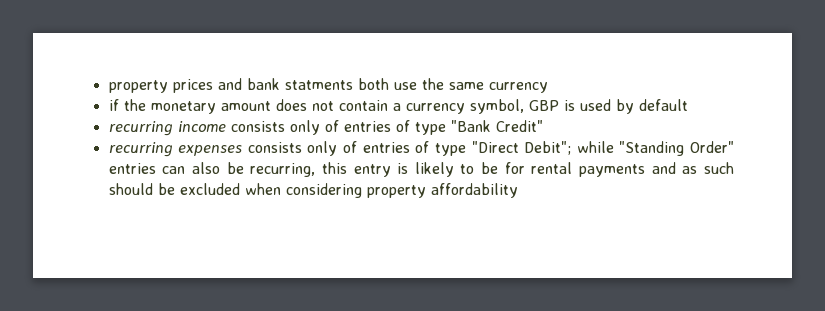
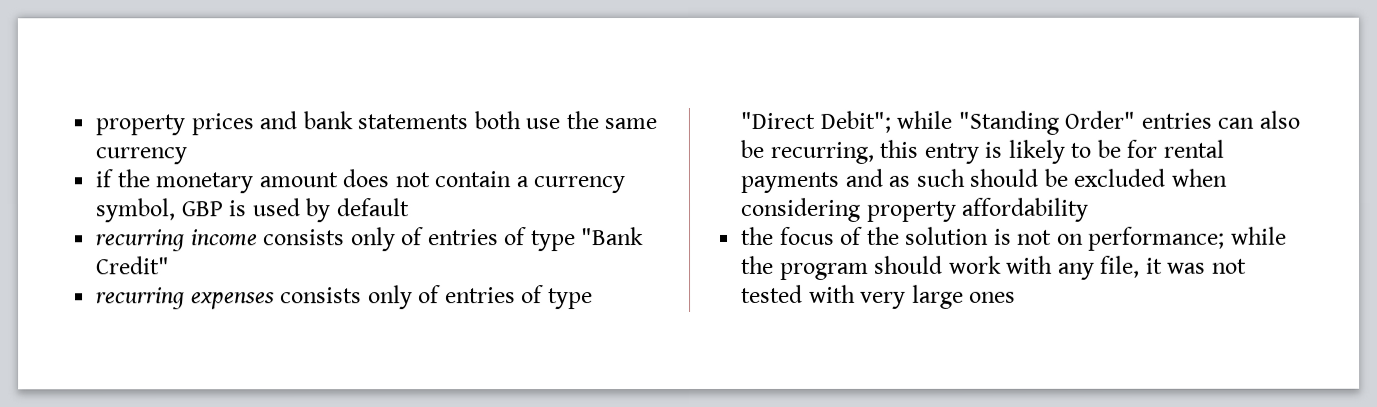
- property prices and bank statments both use the same currency
+ property prices and bank statements both use the same currency
+ the focus of the solution is not on performance; while the program should work with any file, it was not tested with very large ones

